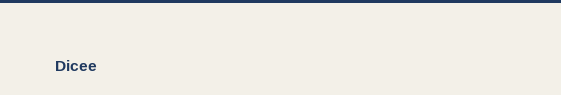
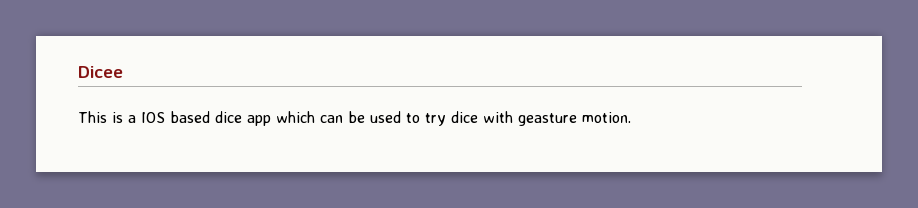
+ This is a IOS based dice app which can be used to try dice with geasture motion.

